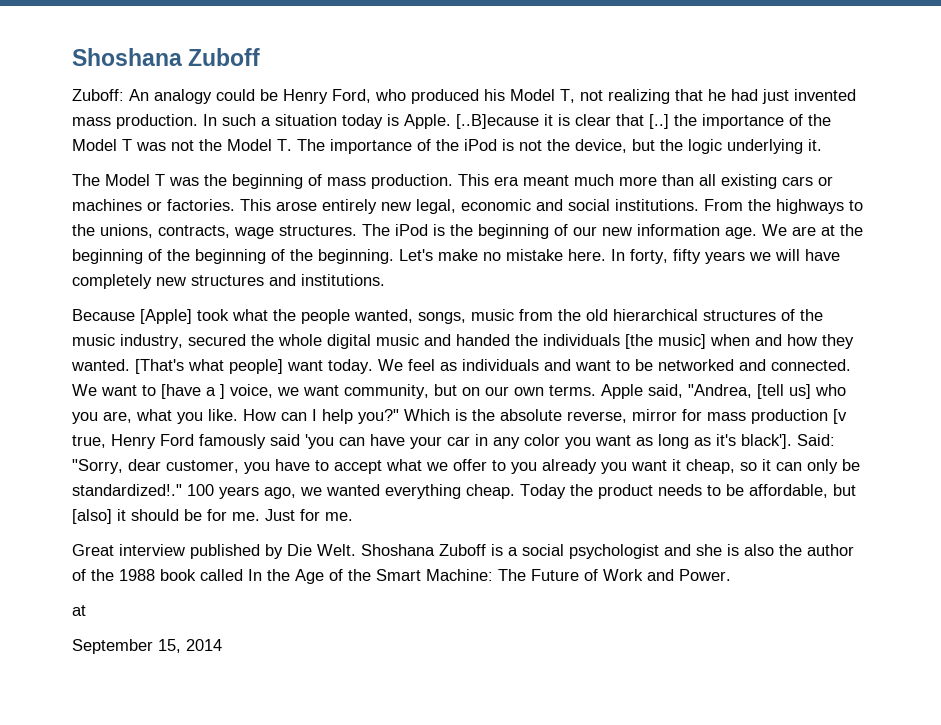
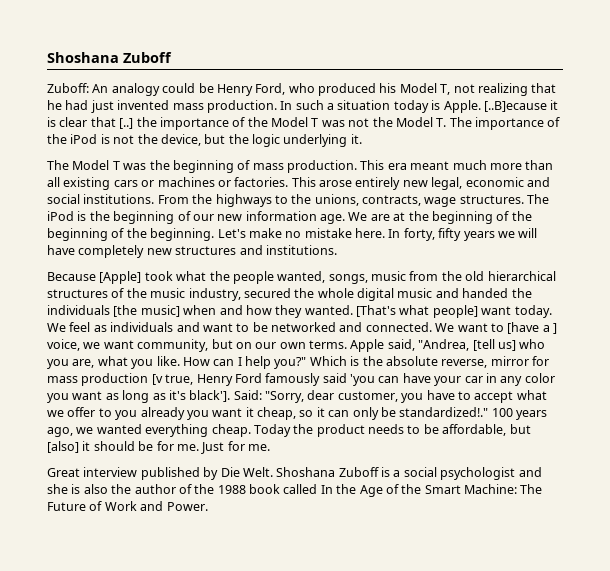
  Shoshana Zuboff is a social psychologist and she is also the author of the 1988 book called In the Age of the Smart Machine: The Future of Work and Power.
- at
- September 15, 2014

